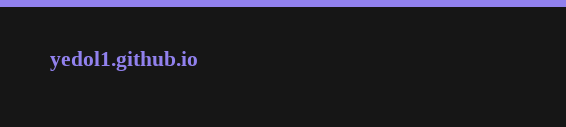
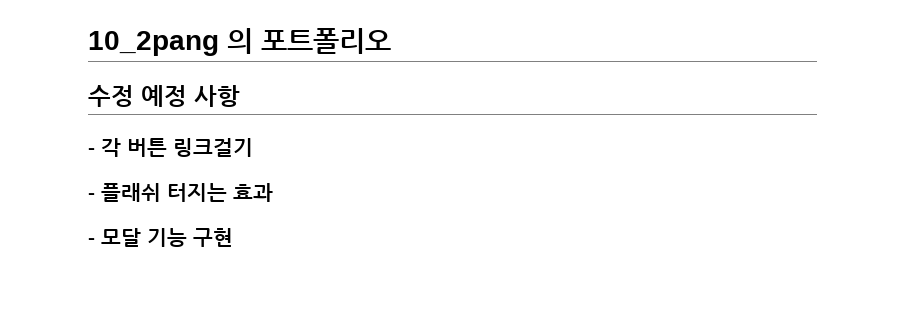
- yedol1.github.io
+ 10_2pang 의 포트폴리오
+ 수정 예정 사항
+ - 각 버튼 링크걸기
+ - 플래쉬 터지는 효과
+ - 모달 기능 구현

